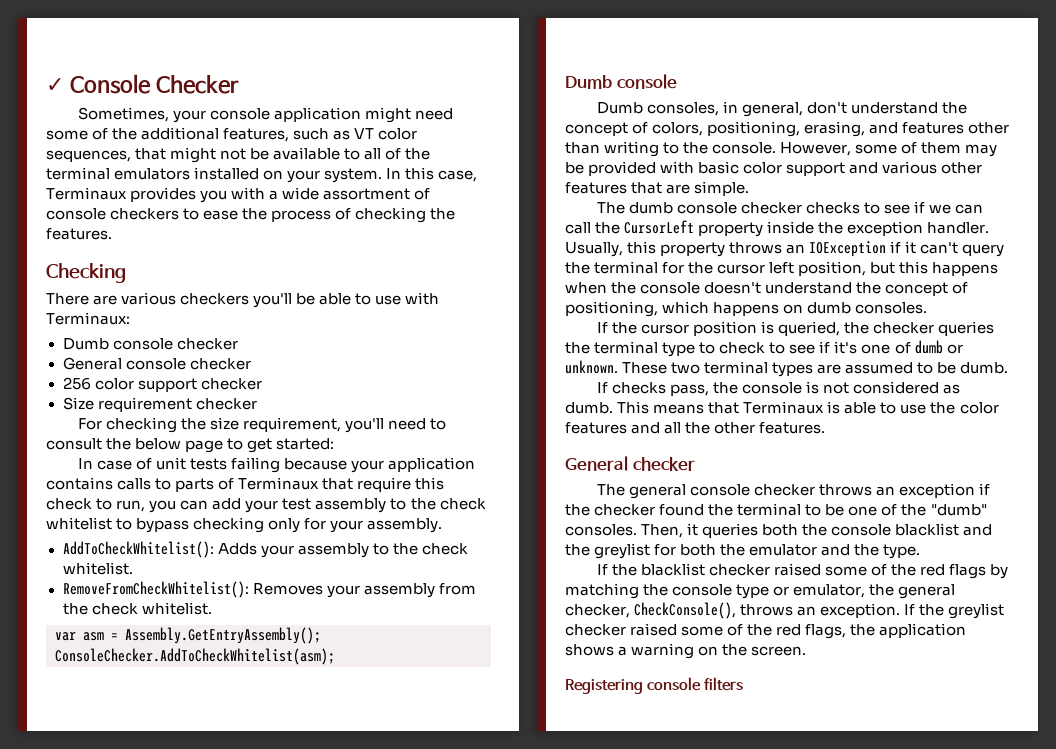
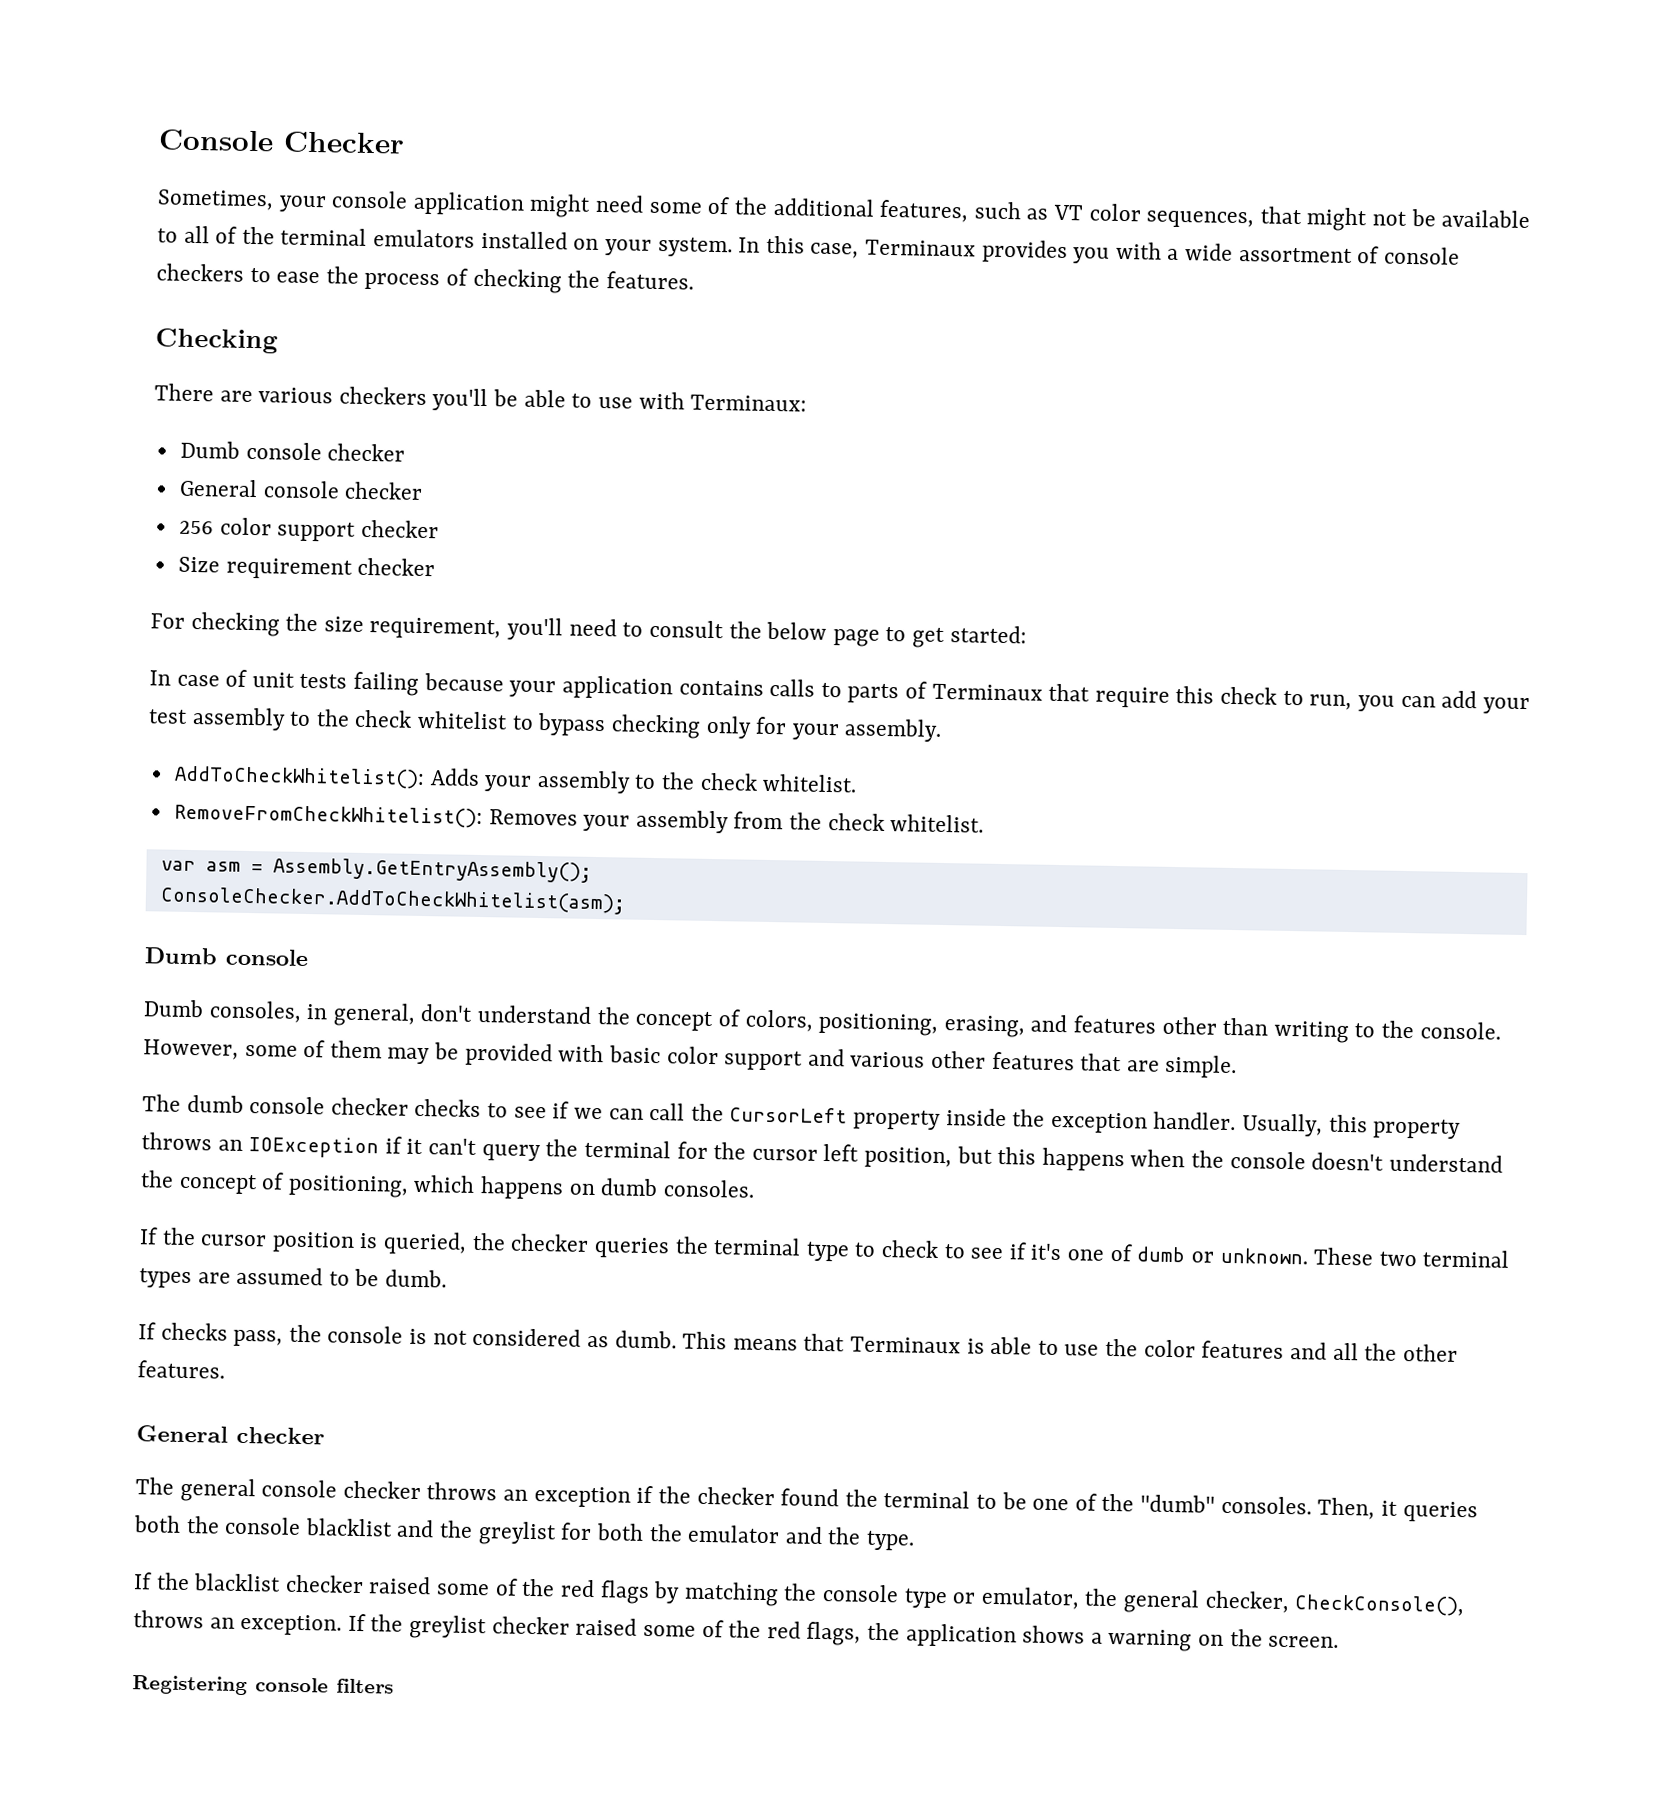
- ✓ Console Checker
+ Console Checker

